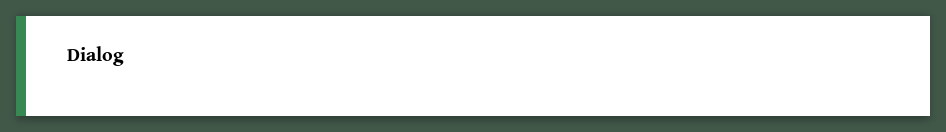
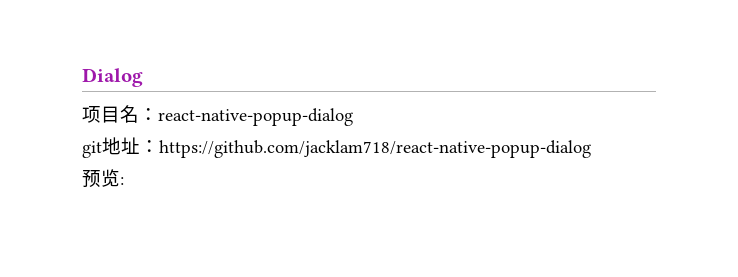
+ 项目名：react-native-popup-dialog
+ git地址：https://github.com/jacklam718/react-native-popup-dialog
+ 预览:

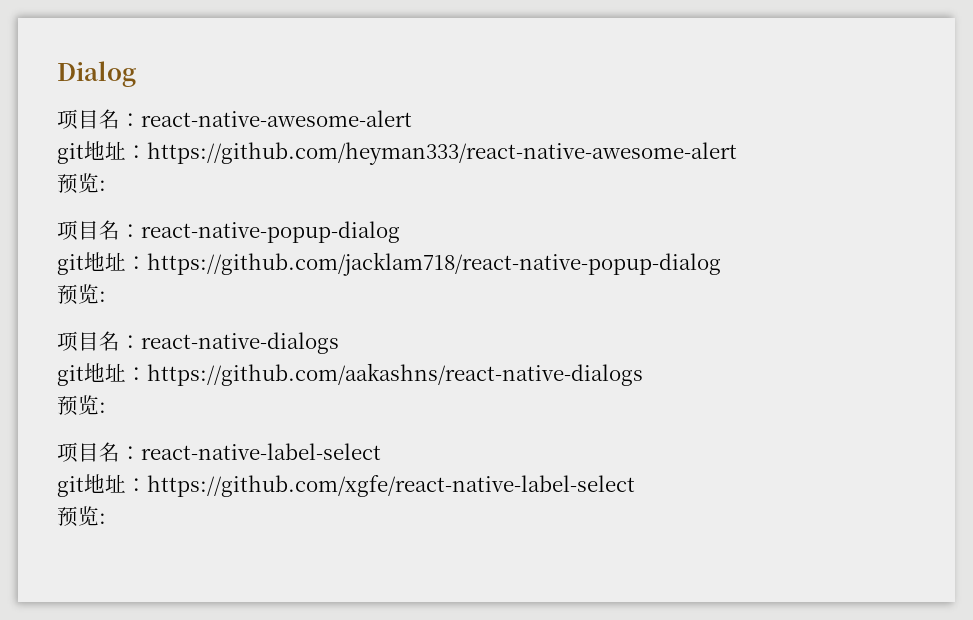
+ 项目名：react-native-awesome-alert
+ git地址：https://github.com/heyman333/react-native-awesome-alert
+ 预览:
+ 项目名：react-native-dialogs
+ git地址：https://github.com/aakashns/react-native-dialogs
+ 预览:
+ 项目名：react-native-label-select
+ git地址：https://github.com/xgfe/react-native-label-select
+ 预览:

